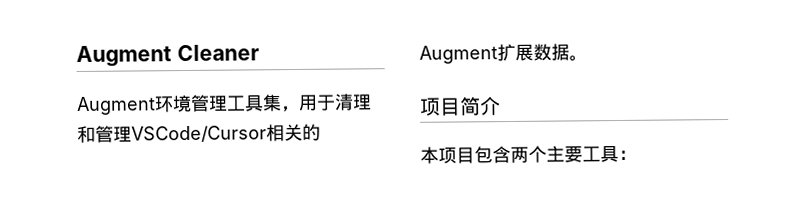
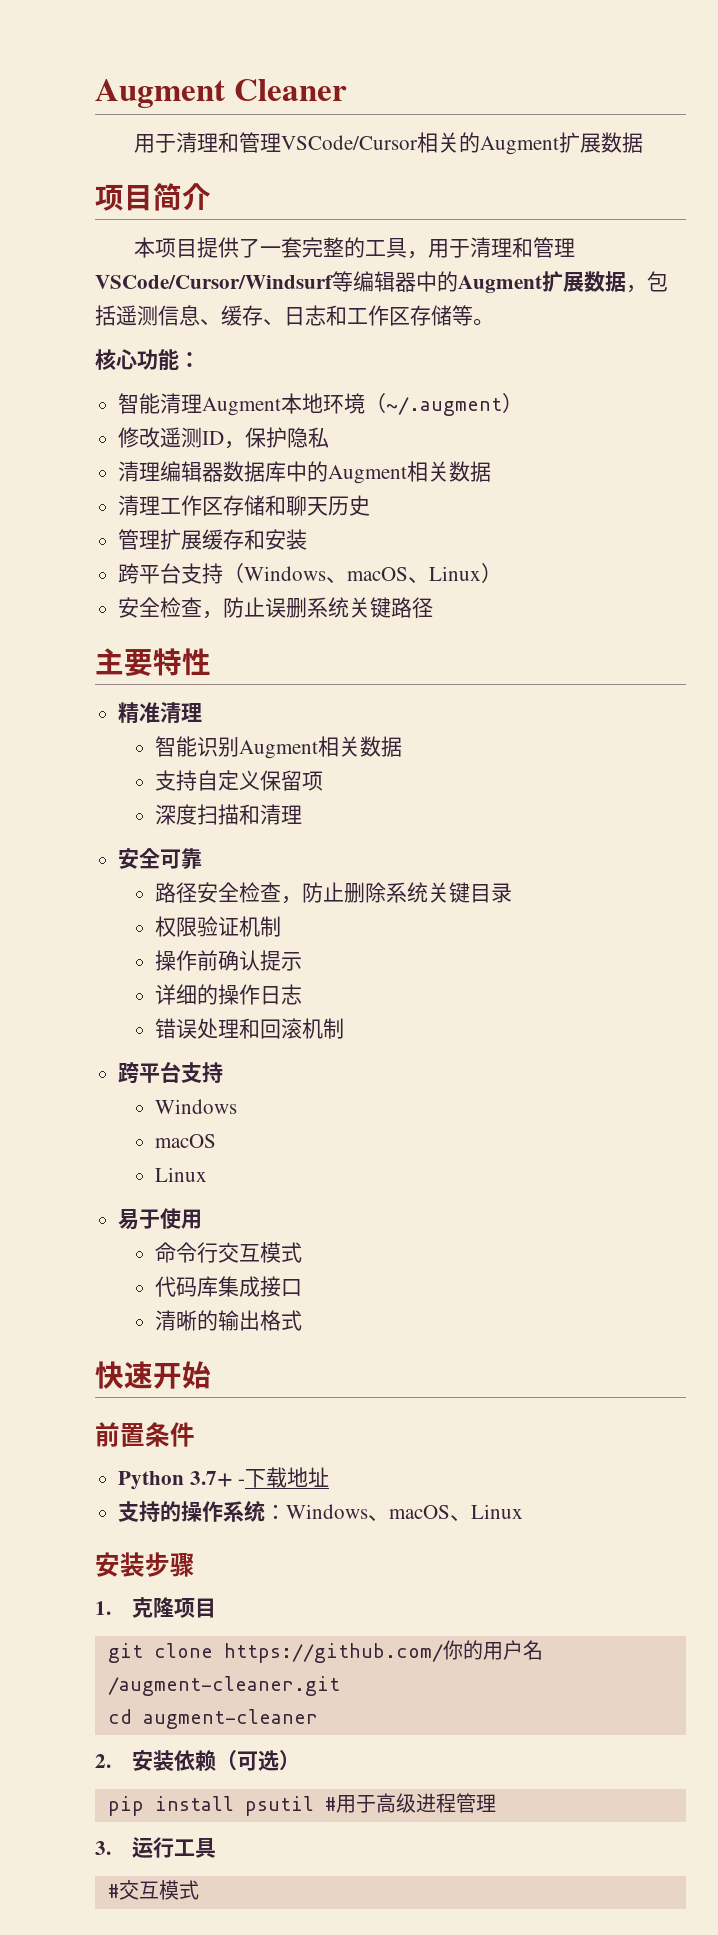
- Augment环境管理工具集，用于清理和管理VSCode/Cursor相关的Augment扩展数据。
+ 用于清理和管理VSCode/Cursor相关的Augment扩展数据
- 本项目包含两个主要工具：
+ 本项目提供了一套完整的工具，用于清理和管理VSCode/Cursor/Windsurf等编辑器中的Augment扩展数据，包括遥测信息、缓存、日志和工作区存储等。
+ 核心功能：
+ 智能清理Augment本地环境（~/.augment）
+ 修改遥测ID，保护隐私
+ 清理编辑器数据库中的Augment相关数据
+ 清理工作区存储和聊天历史
+ 管理扩展缓存和安装
+ 跨平台支持（Windows、macOS、Linux）
+ 安全检查，防止误删系统关键路径
+ 主要特性
+ 精准清理
+ 智能识别Augment相关数据
+ 支持自定义保留项
+ 深度扫描和清理
+ 安全可靠
+ 路径安全检查，防止删除系统关键目录
+ 权限验证机制
+ 操作前确认提示
+ 详细的操作日志
+ 错误处理和回滚机制
+ 跨平台支持
+ Windows
+ macOS
+ Linux
+ 易于使用
+ 命令行交互模式
+ 代码库集成接口
+ 清晰的输出格式
+ 快速开始
+ 前置条件
+ Python 3.7+ -下载地址
+ 支持的操作系统：Windows、macOS、Linux
+ 安装步骤
+ 1.克隆项目
+ git clone https://github.com/你的用户名/augment-cleaner.git
+ cd augment-cleaner
+ 2.安装依赖（可选）
+ pip install psutil #用于高级进程管理
+ 3.运行工具
+ #交互模式

